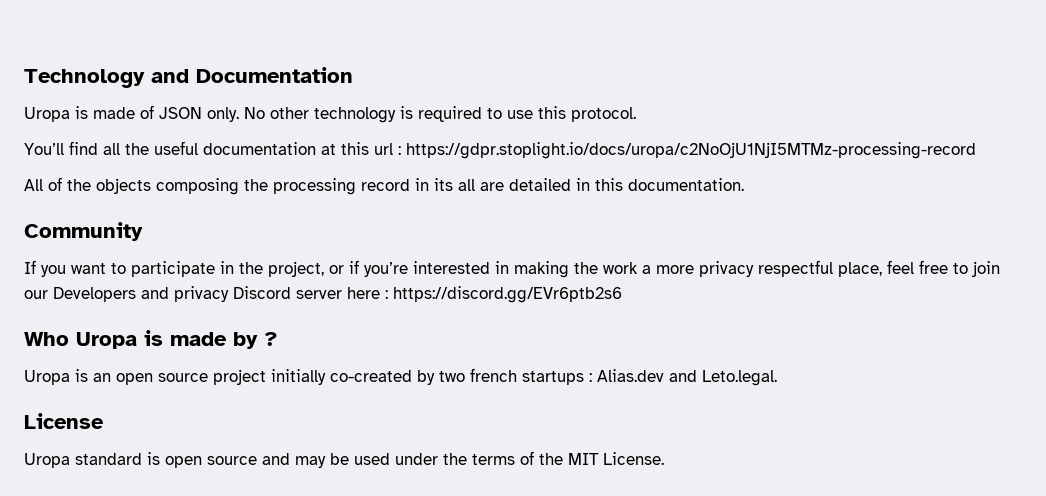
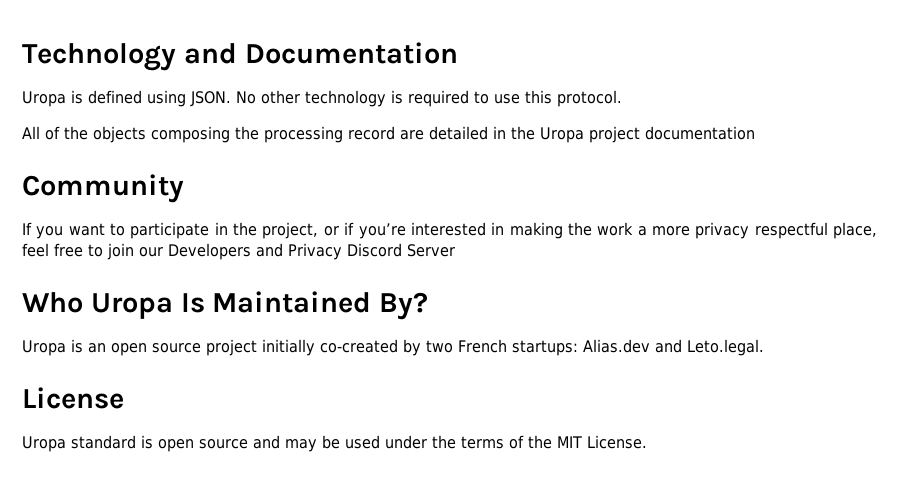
- Uropa is made of JSON only.
+ Uropa is defined using JSON.
- You’ll find all the useful documentation at this url : https://gdpr.stoplight.io/docs/uropa/c2NoOjU1NjI5MTMz-processing-record
- All of the objects composing the processing record in its all are detailed in this documentation.
+ All of the objects composing the processing record are detailed in the Uropa project documentation
- If you want to participate in the project, or if you’re interested in making the work a more privacy respectful place, feel free to join our Developers and privacy Discord server here : https://discord.gg/EVr6ptb2s6
- Who Uropa is made by ?
+ If you want to participate in the project, or if you’re interested in making the work a more privacy respectful place, feel free to join our Developers and Privacy Discord Server
+ Who Uropa Is Maintained By?
- Uropa is an open source project initially co-created by two french startups : Alias.dev and Leto.legal.
+ Uropa is an open source project initially co-created by two French startups: Alias.dev and Leto.legal.

